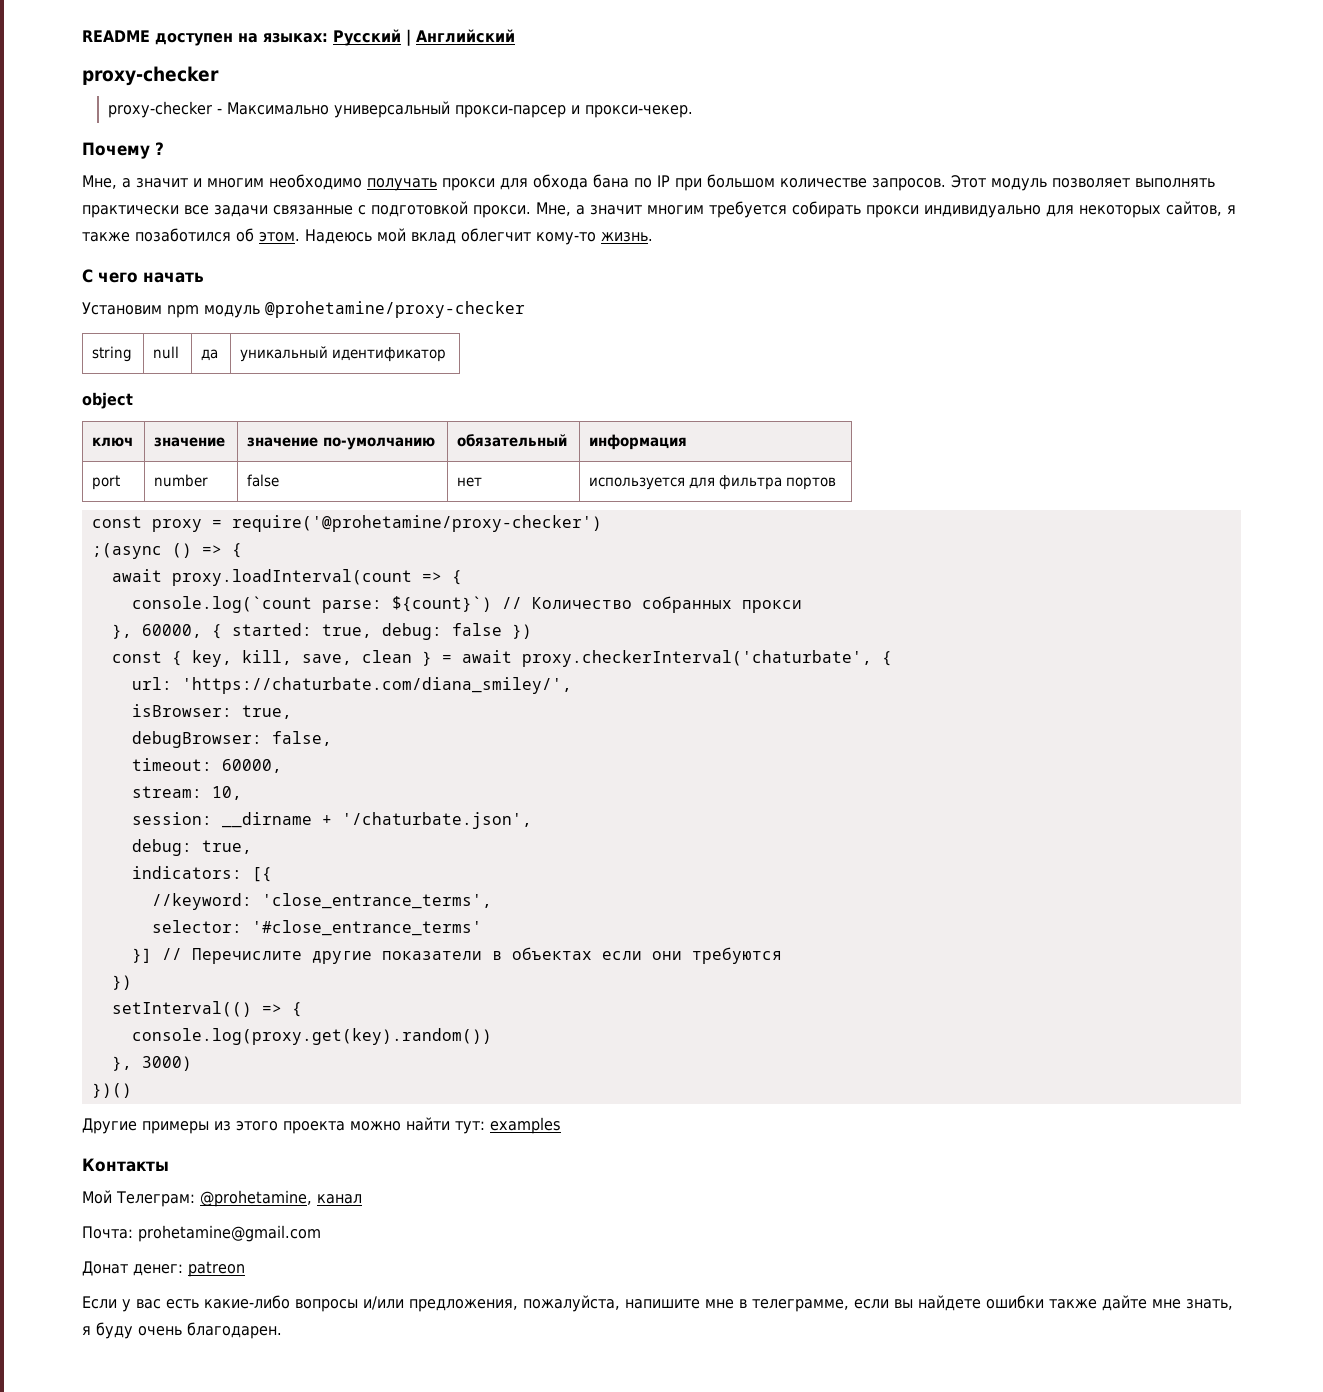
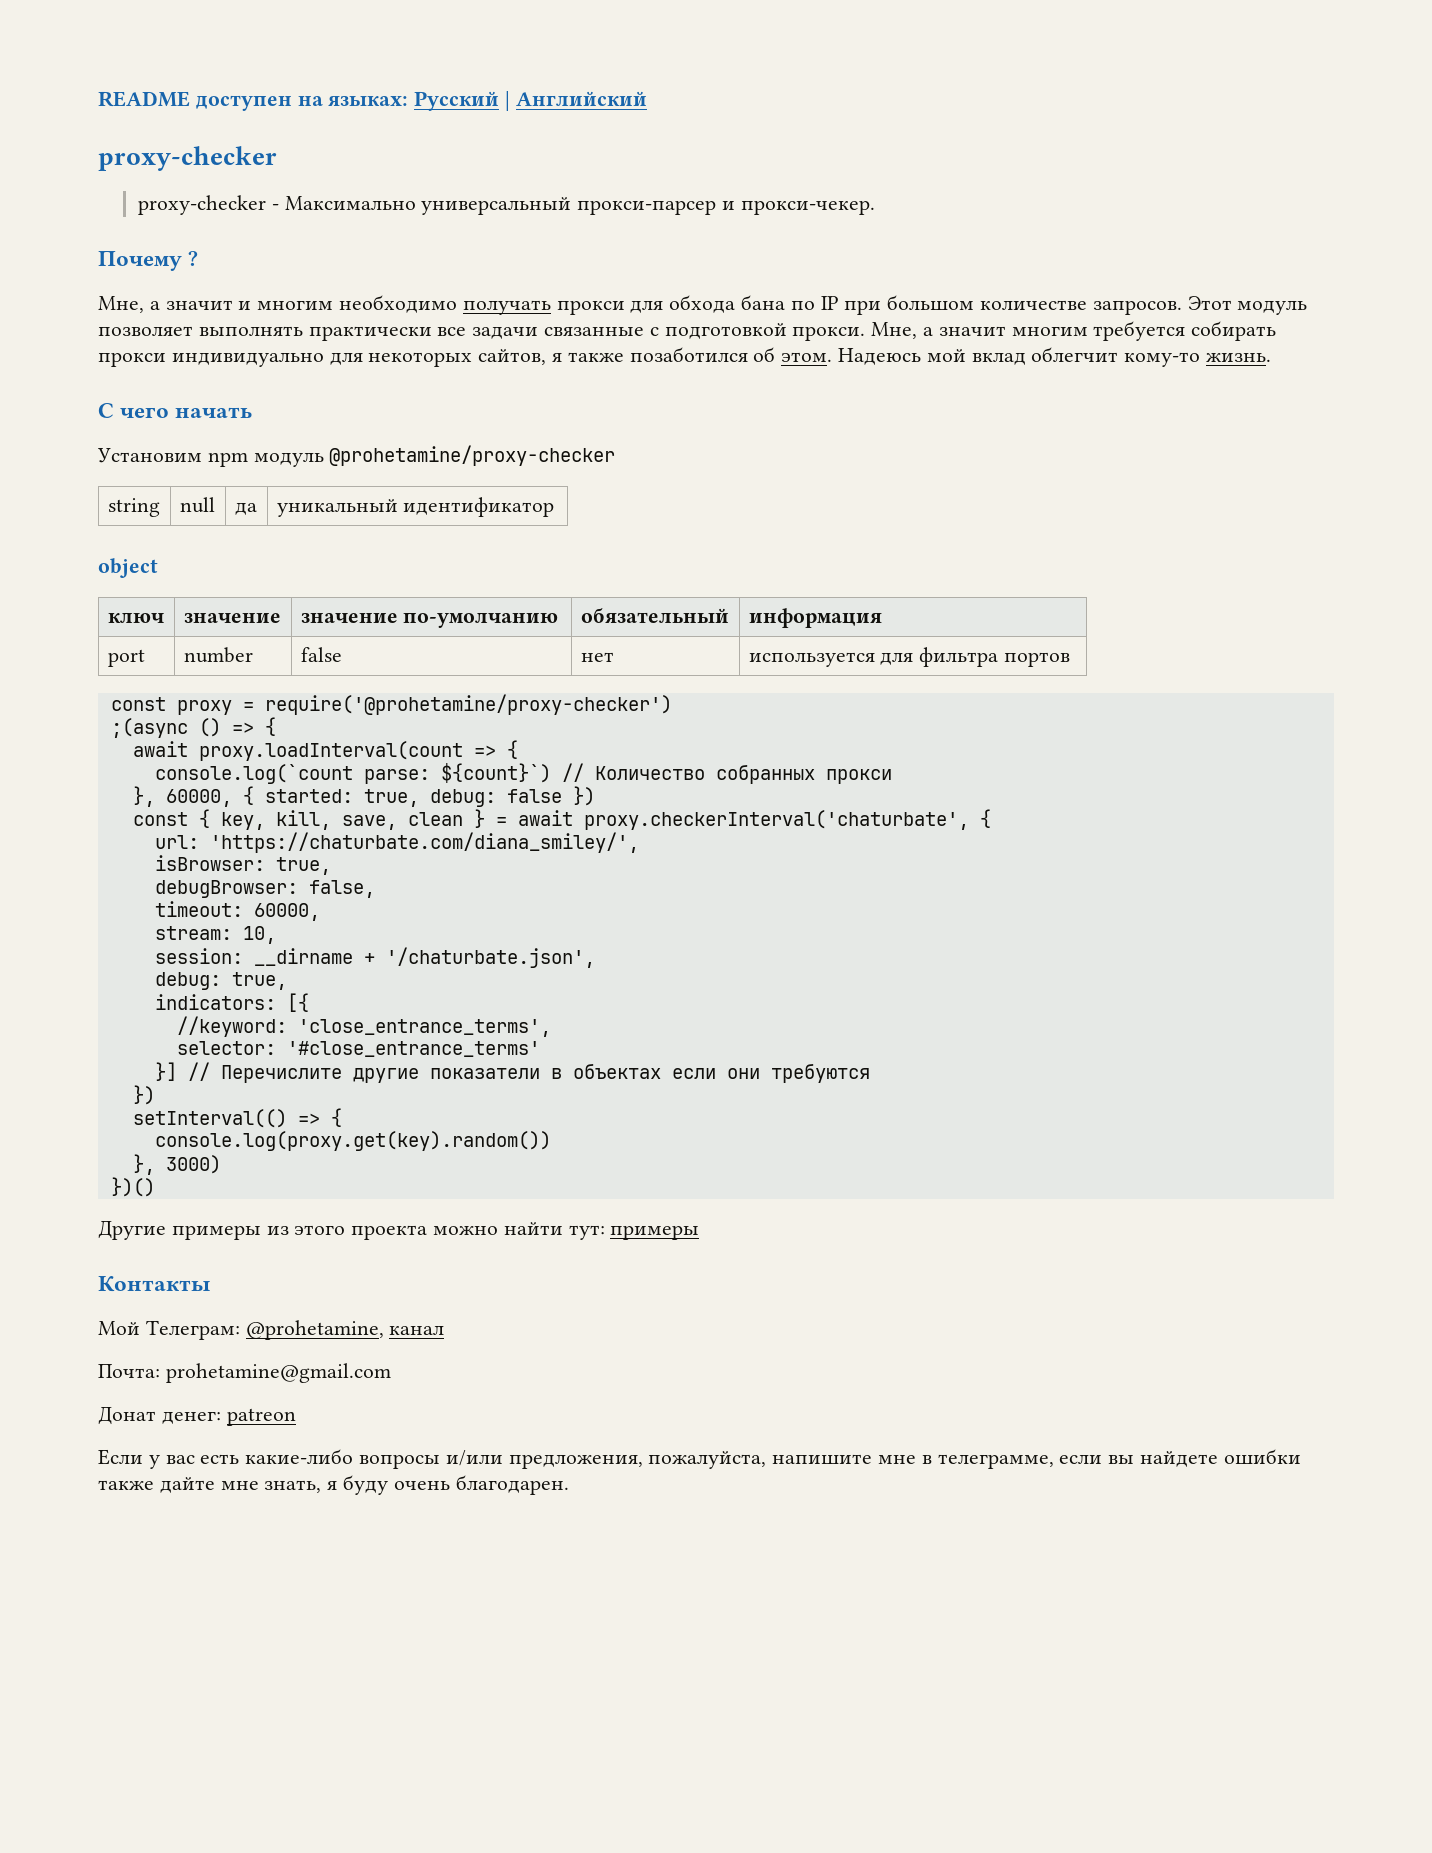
- Другие примеры из этого проекта можно найти тут: examples
+ Другие примеры из этого проекта можно найти тут: примеры

